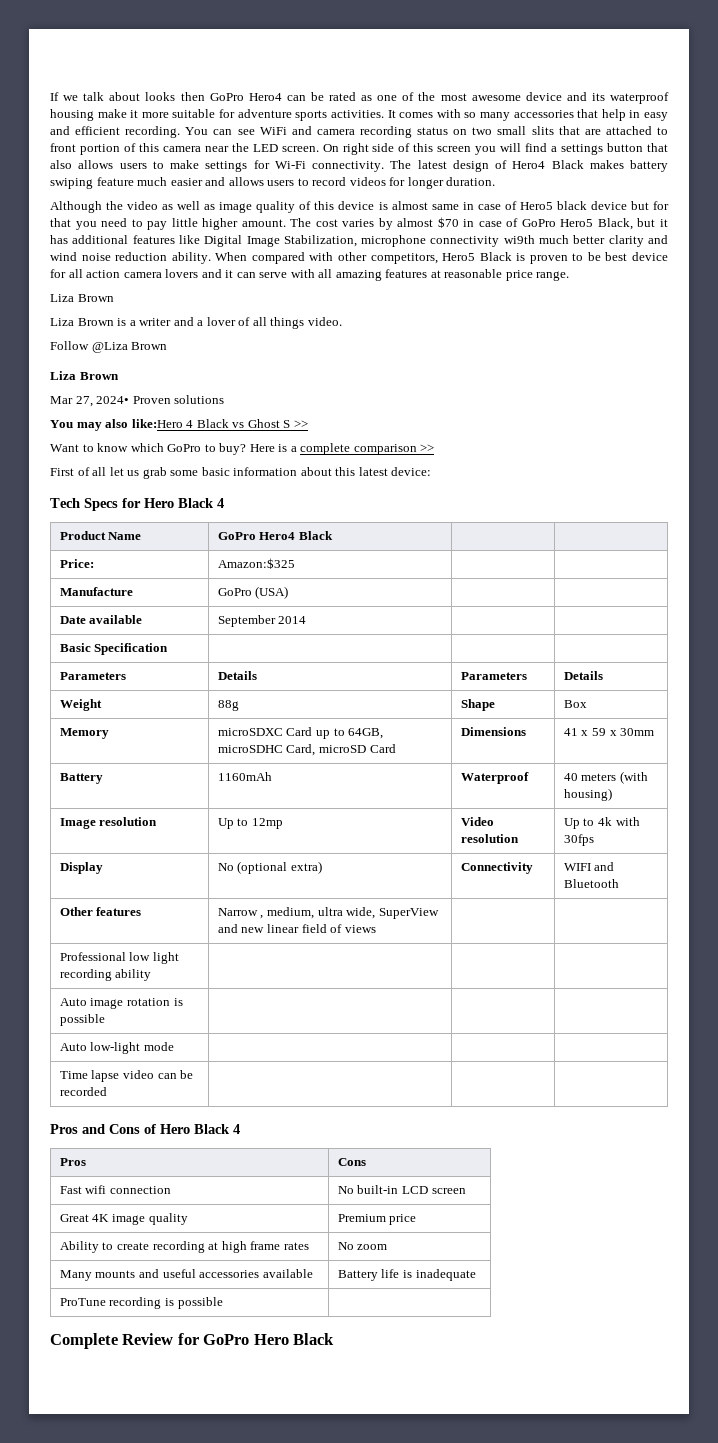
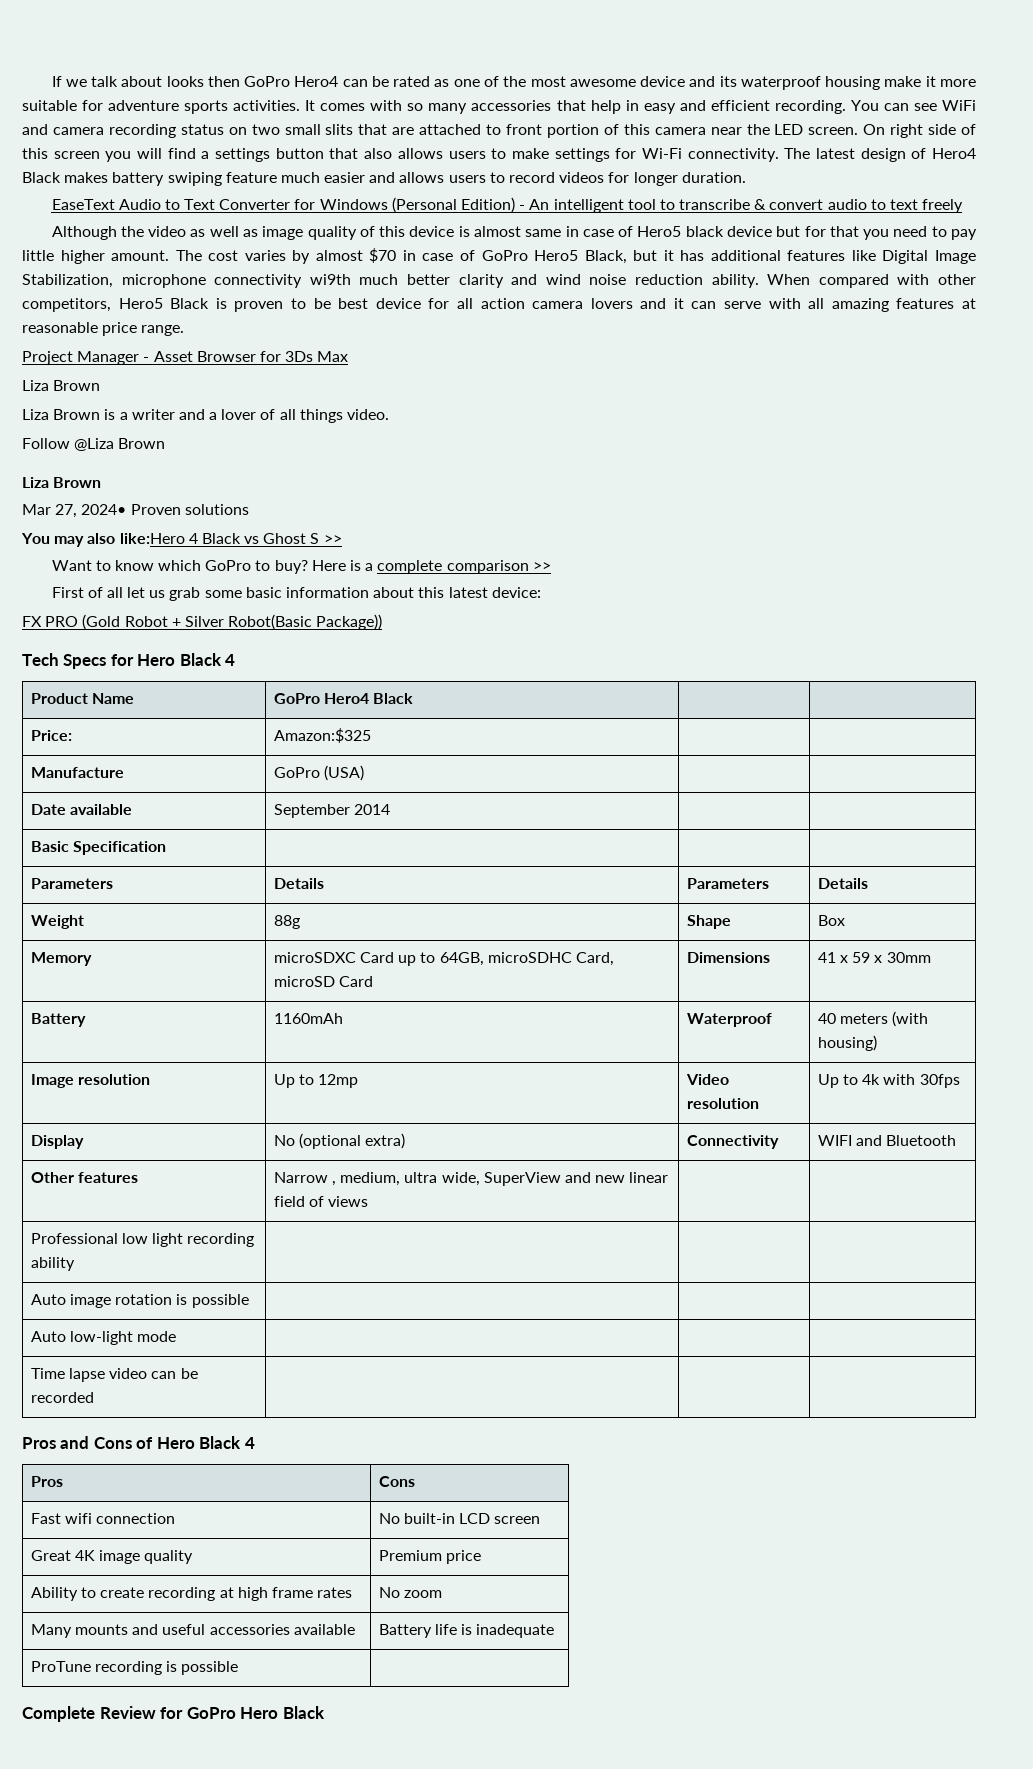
+ EaseText Audio to Text Converter for Windows (Personal Edition) - An intelligent tool to transcribe & convert audio to text freely
+ Project Manager - Asset Browser for 3Ds Max
+ FX PRO (Gold Robot + Silver Robot(Basic Package))

